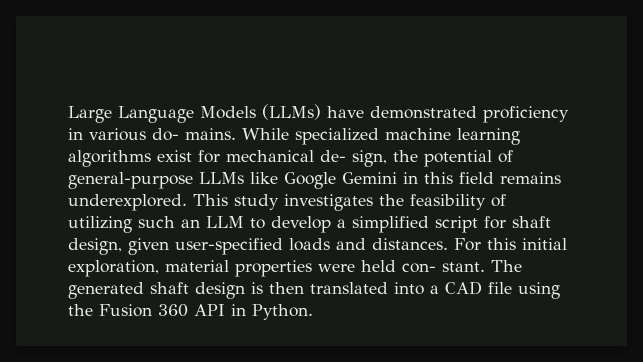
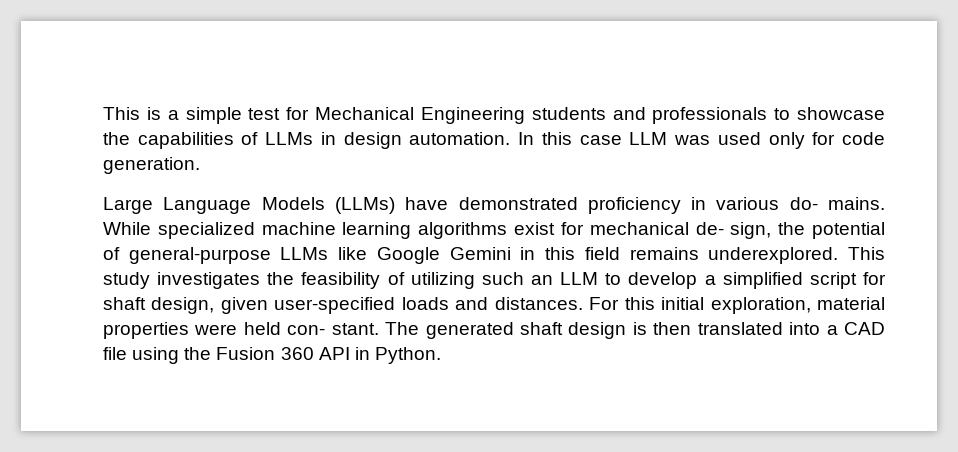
+ This is a simple test for Mechanical Engineering students and professionals to showcase the capabilities of LLMs in design automation. In this case LLM was used only for code generation.

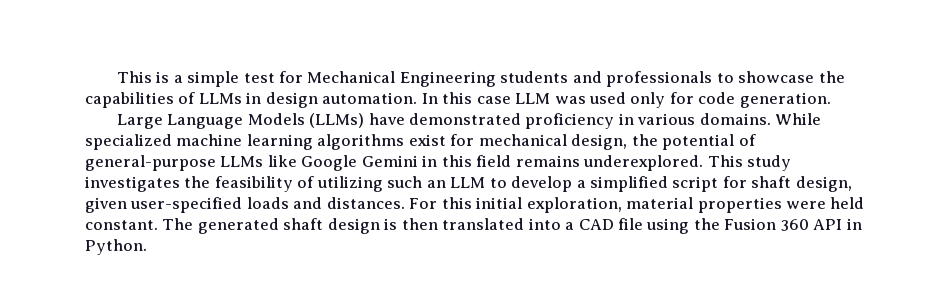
- Large Language Models (LLMs) have demonstrated proficiency in various do- mains.
+ Large Language Models (LLMs) have demonstrated proficiency in various domains.
- While specialized machine learning algorithms exist for mechanical de- sign, the potential of general-purpose LLMs like Google Gemini in this field remains underexplored.
+ While specialized machine learning algorithms exist for mechanical design, the potential of general-purpose LLMs like Google Gemini in this field remains underexplored.
- For this initial exploration, material properties were held con- stant.
+ For this initial exploration, material properties were held constant.

